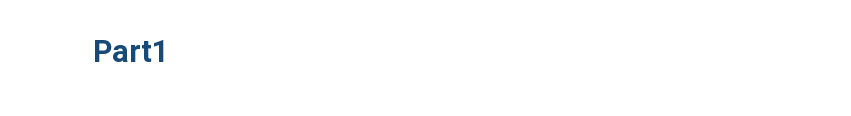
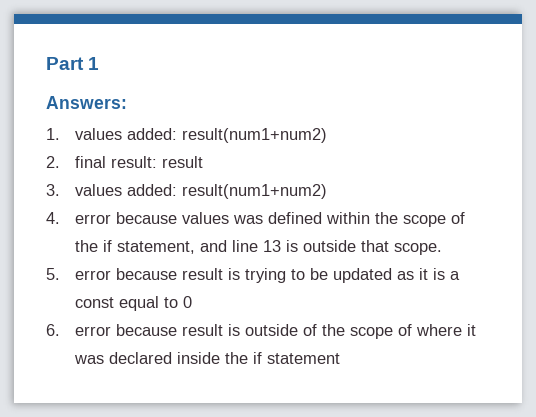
- Part1
+ Part 1
+ Answers:
+ 1. values added: result(num1+num2)
+ 2. final result: result
+ 3. values added: result(num1+num2)
+ 4. error because values was defined within the scope of the if statement, and line 13 is outside that scope.
+ 5. error because result is trying to be updated as it is a const equal to 0
+ 6. error because result is outside of the scope of where it was declared inside the if statement

